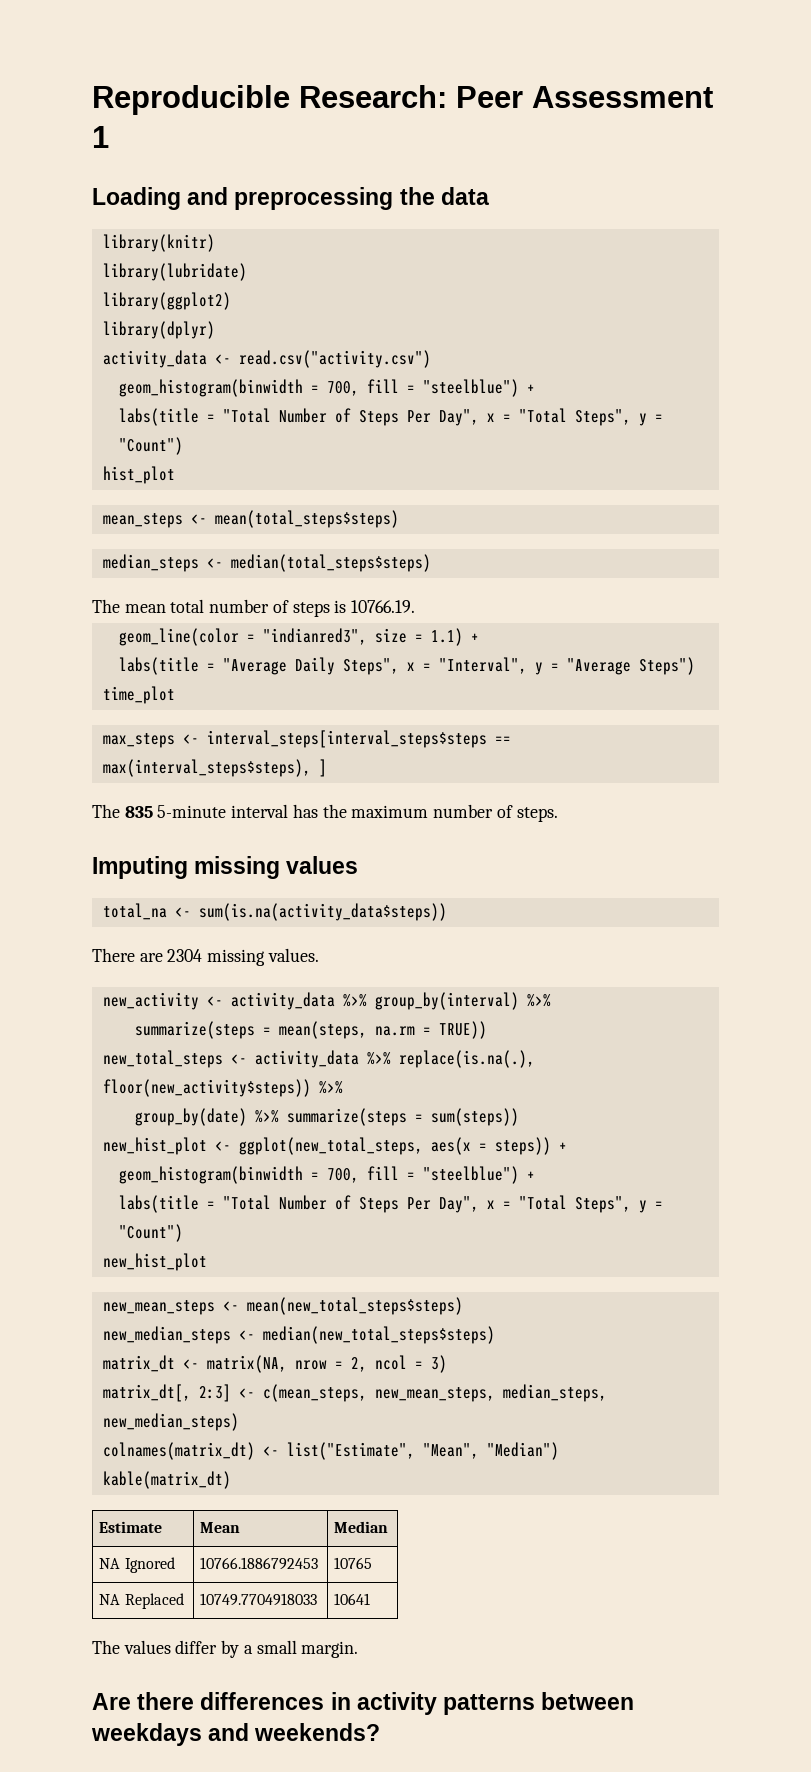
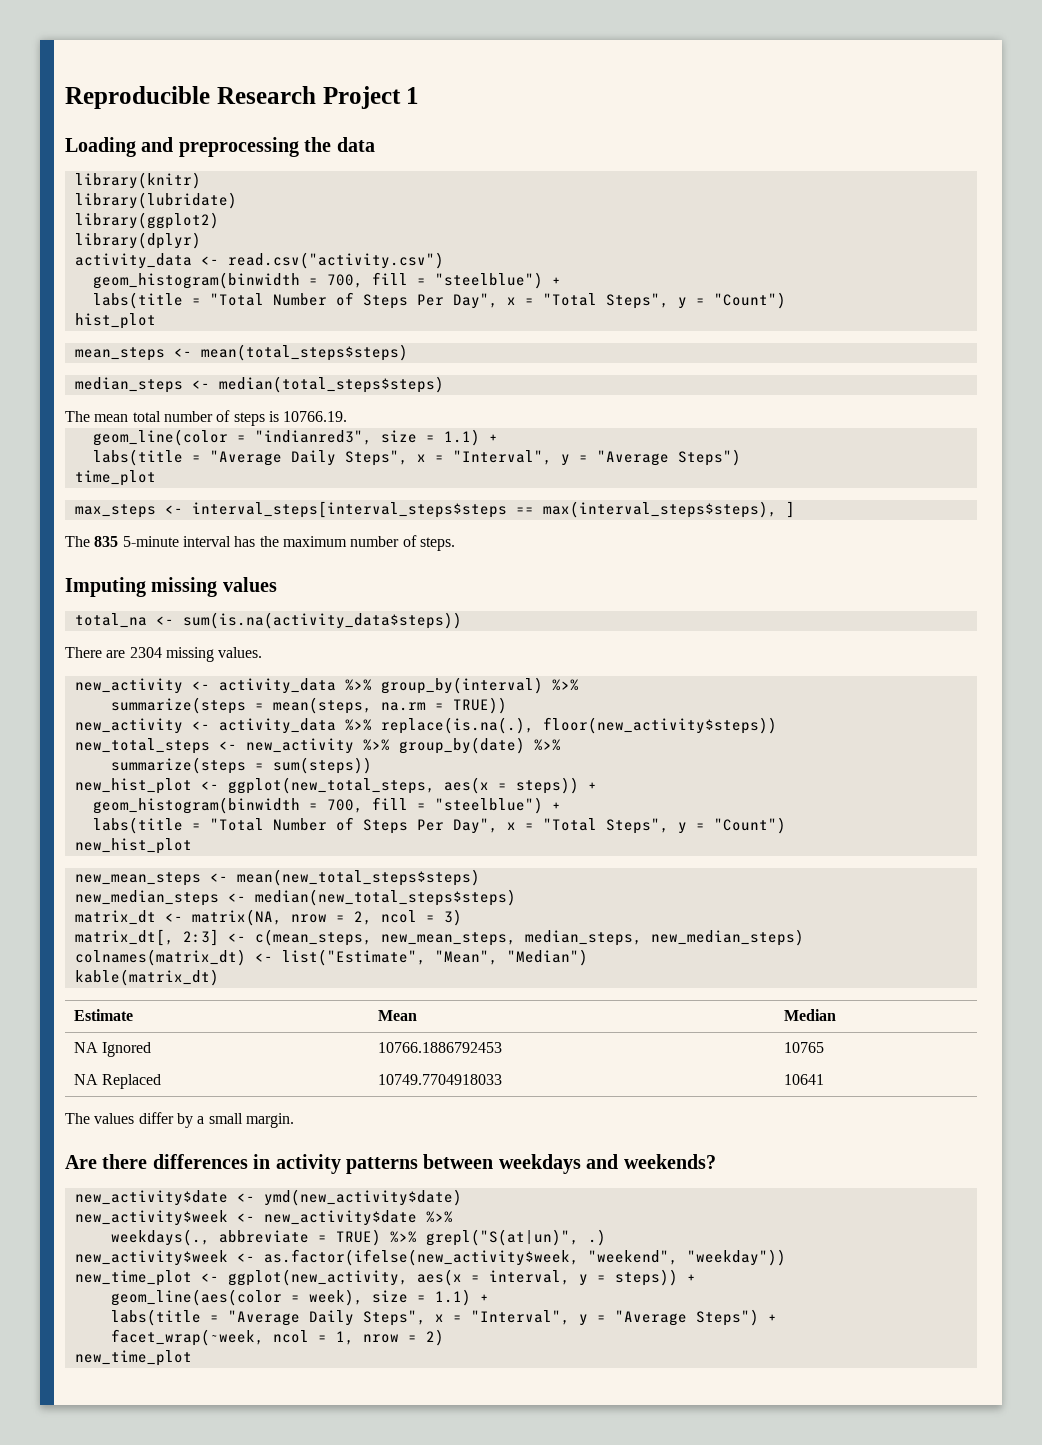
- Reproducible Research: Peer Assessment 1
+ Reproducible Research Project 1
- new_total_steps <- activity_data %>% replace(is.na(.), floor(new_activity$steps)) %>%
- group_by(date) %>% summarize(steps = sum(steps))
+ new_activity <- activity_data %>% replace(is.na(.), floor(new_activity$steps))
+ new_total_steps <- new_activity %>% group_by(date) %>%
+ summarize(steps = sum(steps))
+ new_activity$date <- ymd(new_activity$date)
+ new_activity$week <- new_activity$date %>%
+ weekdays(., abbreviate = TRUE) %>% grepl("S(at|un)", .)
+ new_activity$week <- as.factor(ifelse(new_activity$week, "weekend", "weekday"))
+ new_time_plot <- ggplot(new_activity, aes(x = interval, y = steps)) +
+ geom_line(aes(color = week), size = 1.1) +
+ labs(title = "Average Daily Steps", x = "Interval", y = "Average Steps") +
+ facet_wrap(~week, ncol = 1, nrow = 2)
+ new_time_plot

